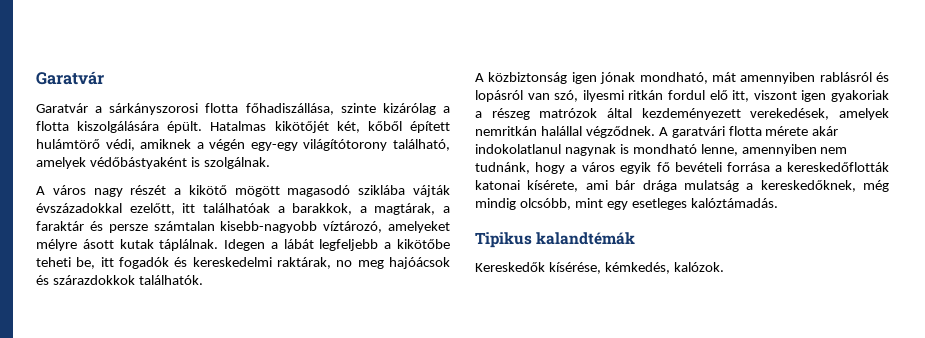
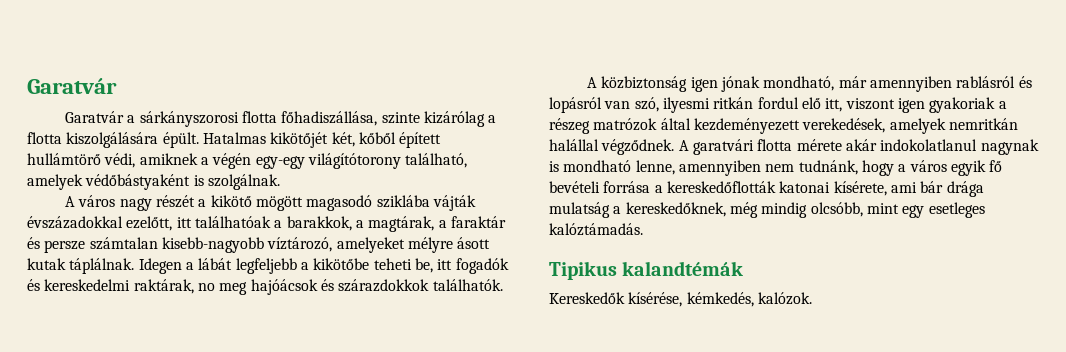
- Hatalmas kikötőjét két, kőből épített hulámtörő védi, amiknek a végén egy-egy világítótorony található, amelyek védőbástyaként is szolgálnak.
+ Hatalmas kikötőjét két, kőből épített hullámtörő védi, amiknek a végén egy-egy világítótorony található, amelyek védőbástyaként is szolgálnak.
- A közbiztonság igen jónak mondható, mát amennyiben rablásról és lopásról van szó, ilyesmi ritkán fordul elő itt, viszont igen gyakoriak a részeg matrózok által kezdeményezett verekedések, amelyek nemritkán halállal végződnek.
+ A közbiztonság igen jónak mondható, már amennyiben rablásról és lopásról van szó, ilyesmi ritkán fordul elő itt, viszont igen gyakoriak a részeg matrózok által kezdeményezett verekedések, amelyek nemritkán halállal végződnek.

